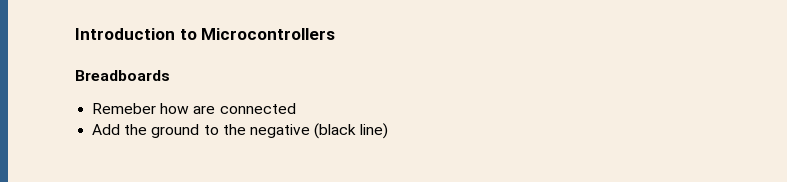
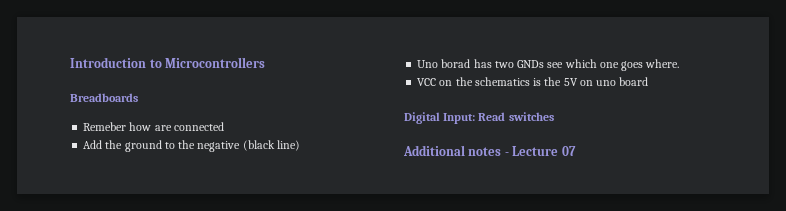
+ Uno borad has two GNDs see which one goes where.
+ VCC on the schematics is the 5V on uno board
+ Digital Input: Read switches
+ Additional notes - Lecture 07

